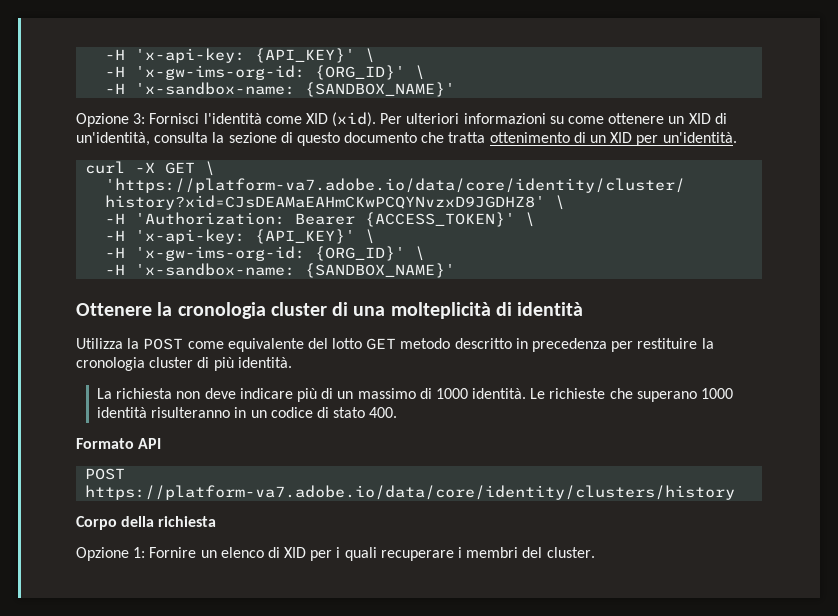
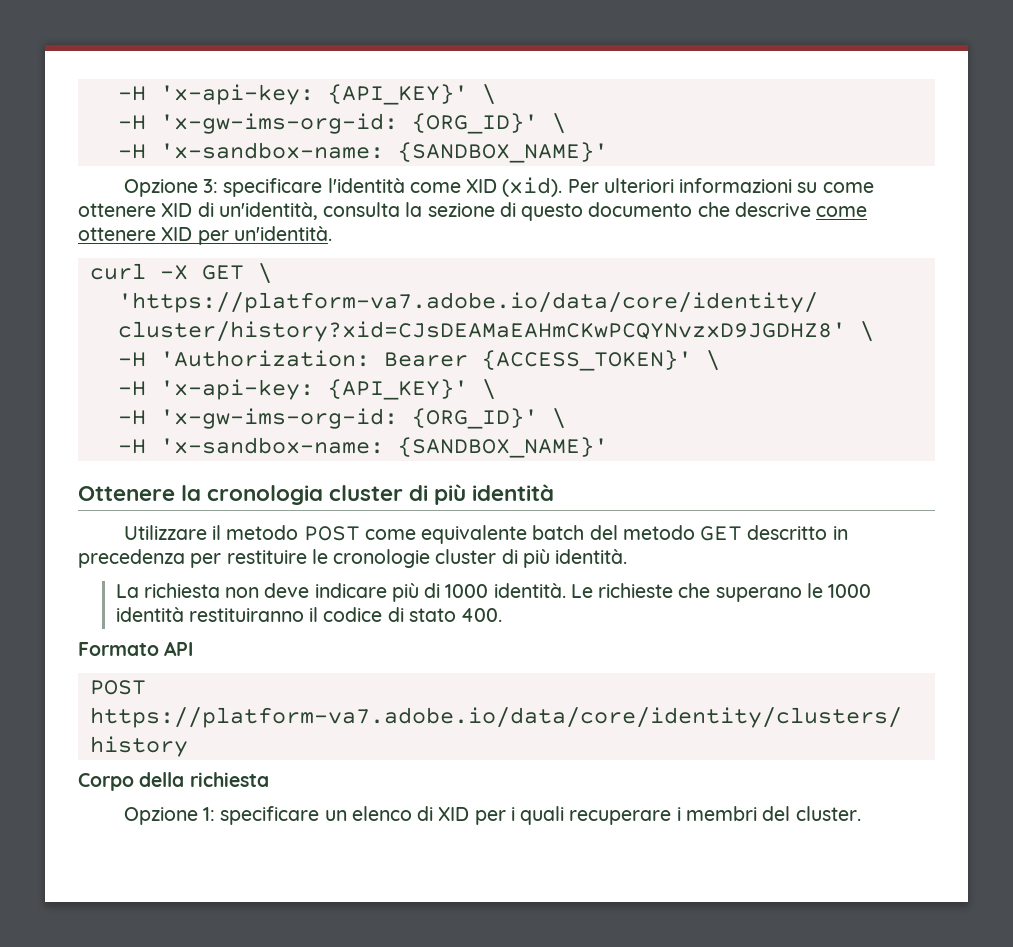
- Opzione 3: Fornisci l'identità come XID (xid).
+ Opzione 3: specificare l'identità come XID (xid).
- Per ulteriori informazioni su come ottenere un XID di un'identità, consulta la sezione di questo documento che tratta ottenimento di un XID per un'identità.
+ Per ulteriori informazioni su come ottenere XID di un'identità, consulta la sezione di questo documento che descrive come ottenere XID per un'identità.
- Ottenere la cronologia cluster di una molteplicità di identità
- Utilizza la POST come equivalente del lotto GET metodo descritto in precedenza per restituire la cronologia cluster di più identità.
+ Ottenere la cronologia cluster di più identità
+ Utilizzare il metodo POST come equivalente batch del metodo GET descritto in precedenza per restituire le cronologie cluster di più identità.
- La richiesta non deve indicare più di un massimo di 1000 identità.
+ La richiesta non deve indicare più di 1000 identità.
- Le richieste che superano 1000 identità risulteranno in un codice di stato 400.
+ Le richieste che superano le 1000 identità restituiranno il codice di stato 400.
- Opzione 1: Fornire un elenco di XID per i quali recuperare i membri del cluster.
+ Opzione 1: specificare un elenco di XID per i quali recuperare i membri del cluster.

